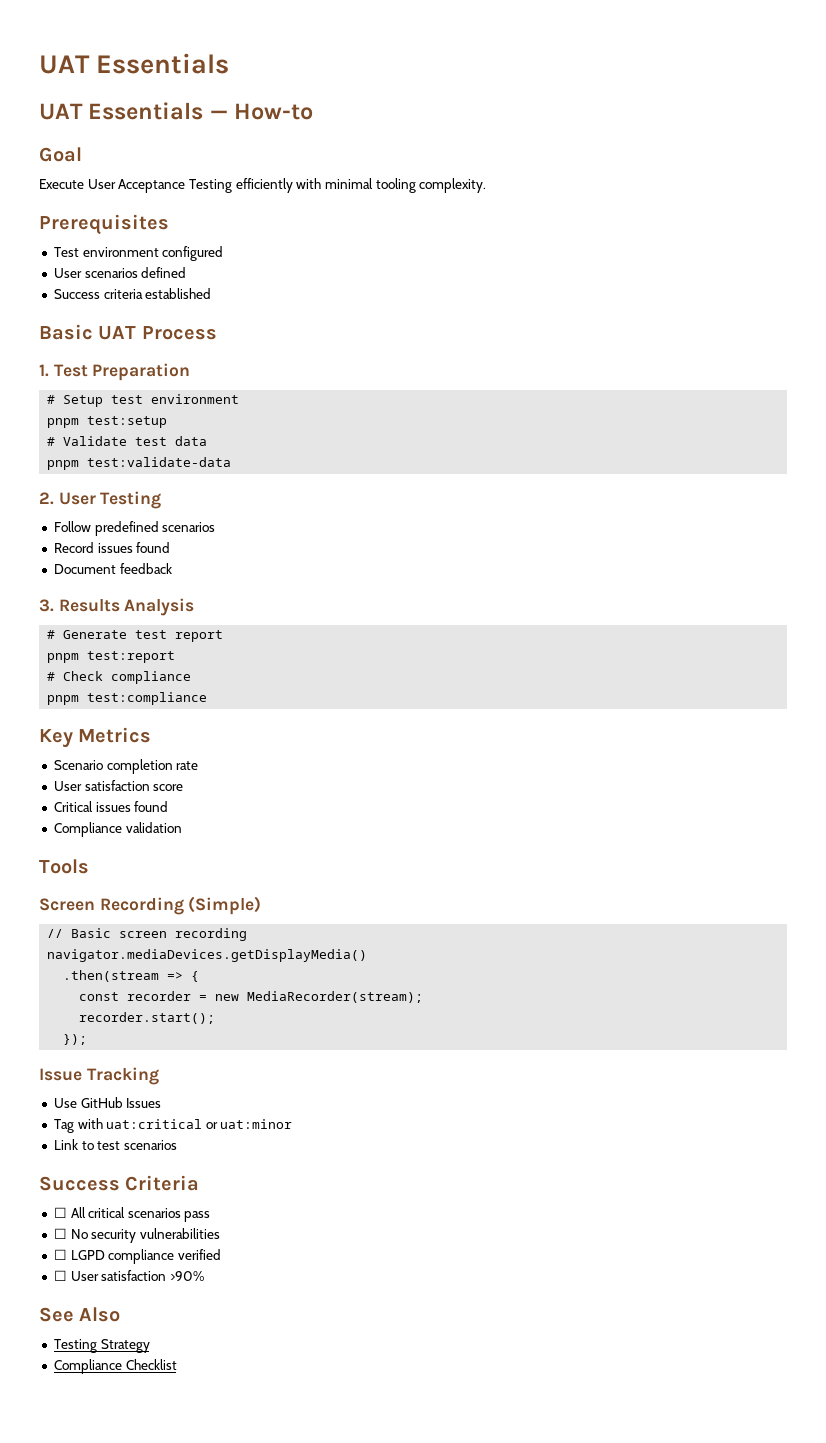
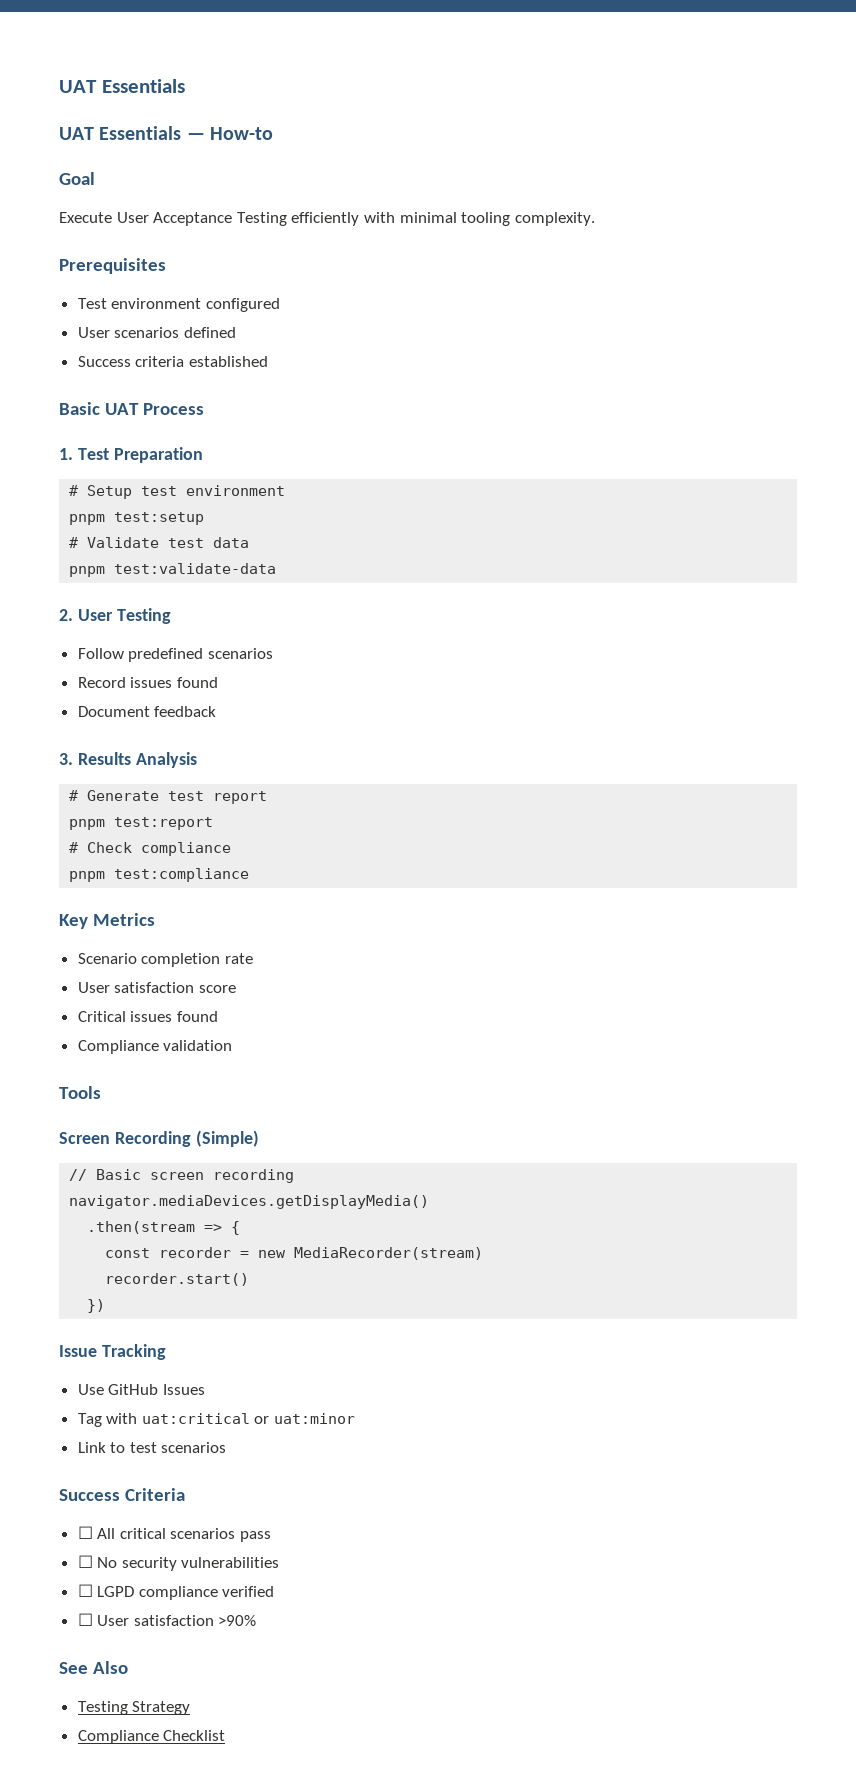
- const recorder = new MediaRecorder(stream);
- recorder.start();
- });
+ const recorder = new MediaRecorder(stream)
+ recorder.start()
+ })

